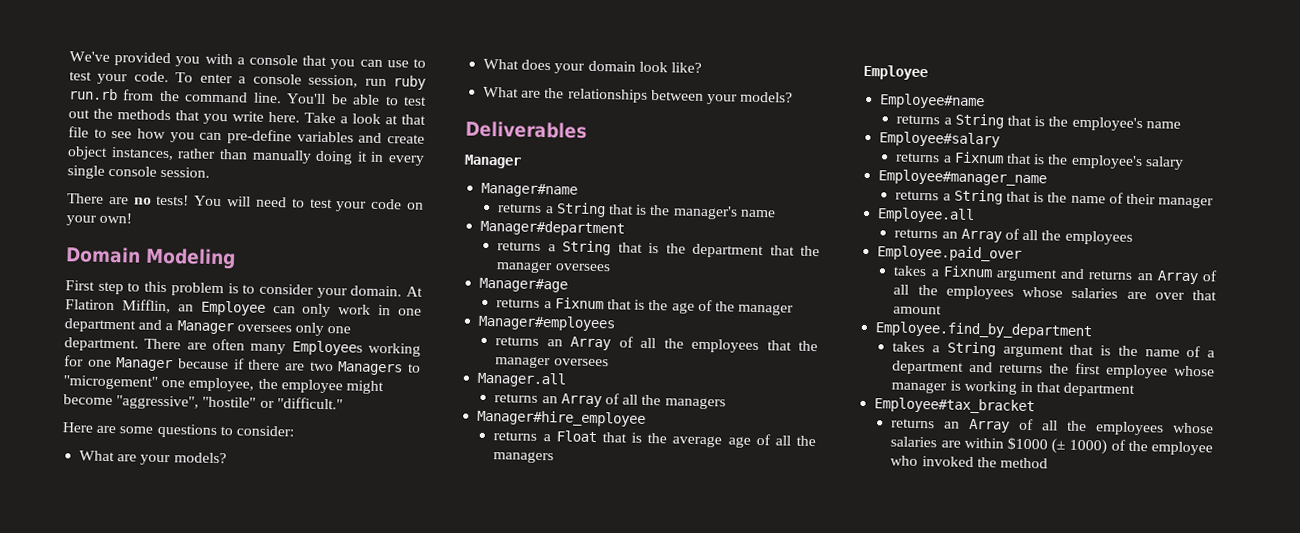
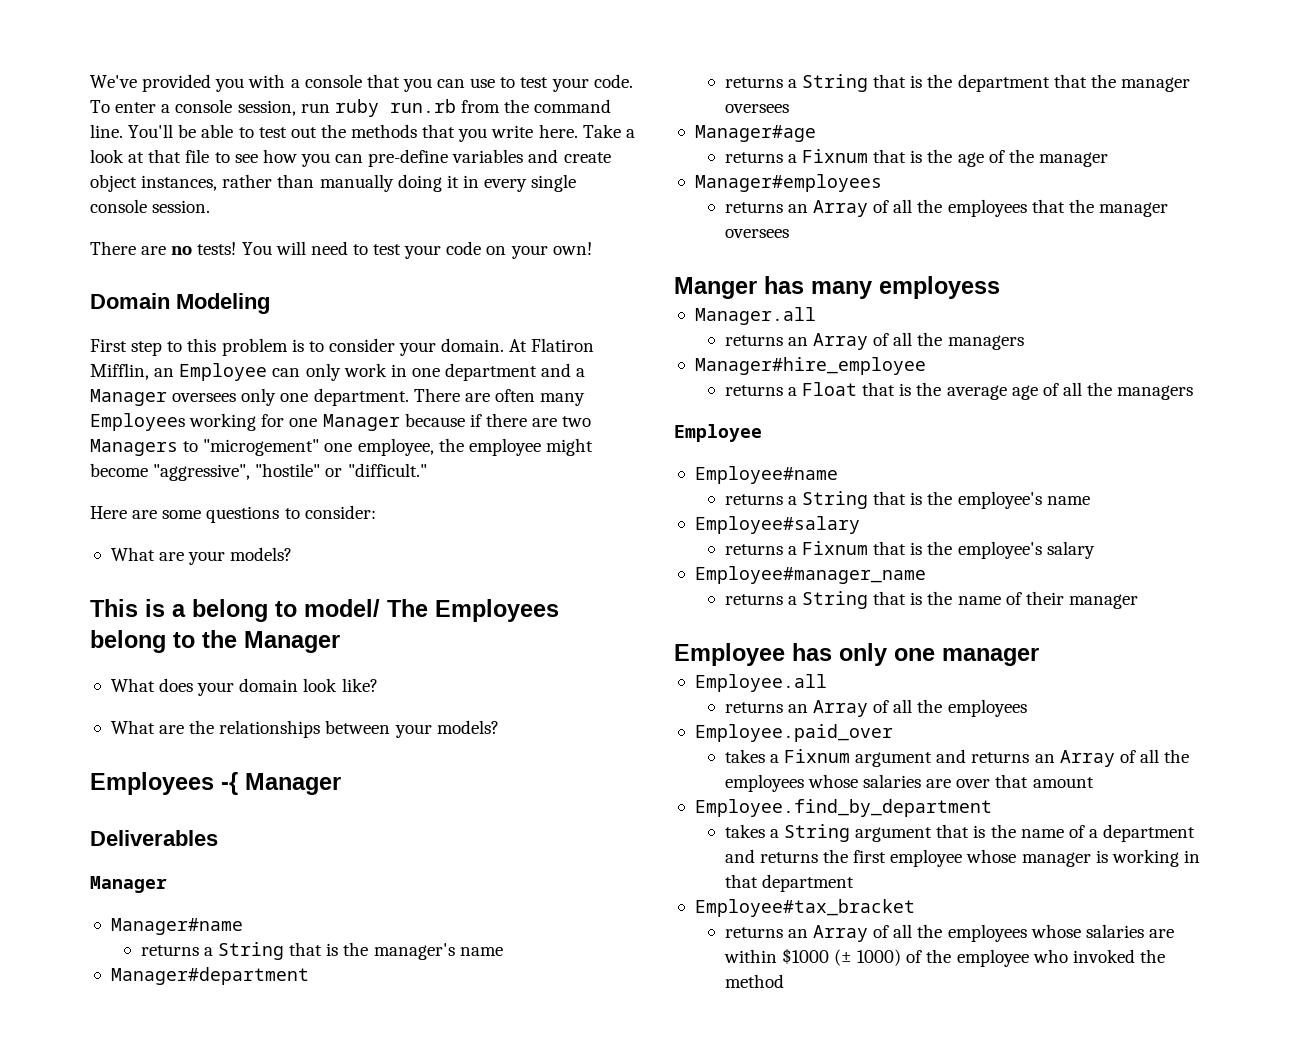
+ This is a belong to model/ The Employees belong to the Manager
+ Employees -{ Manager
+ Manger has many employess
+ Employee has only one manager

